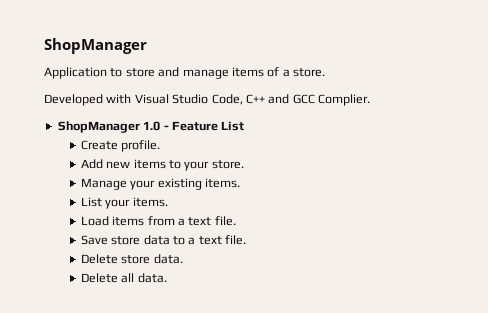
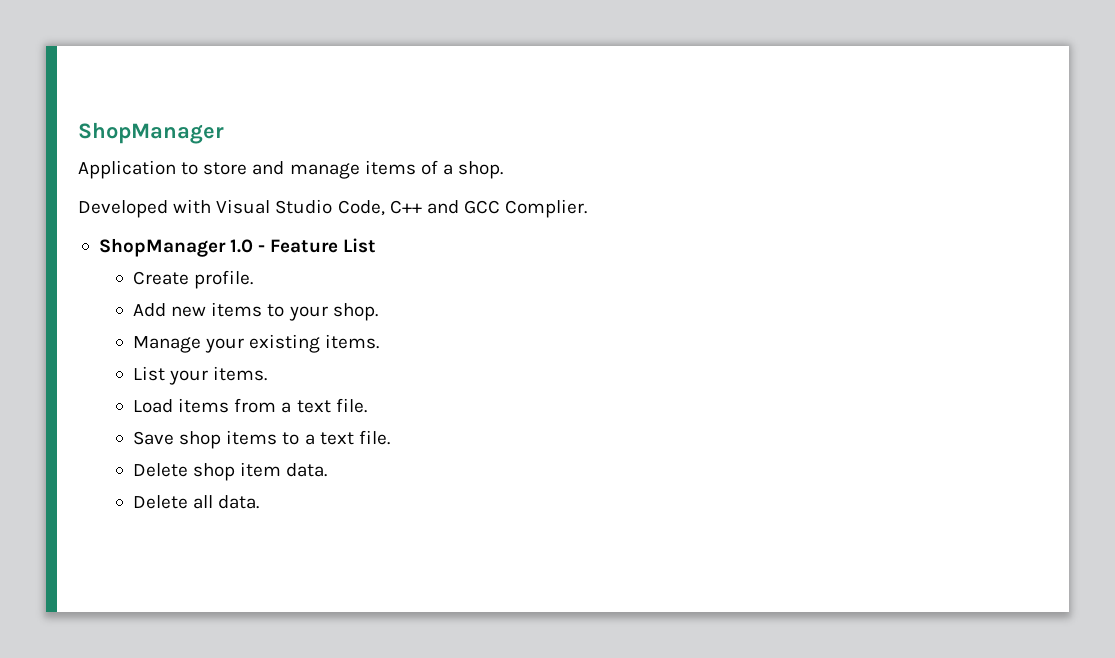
- Application to store and manage items of a store.
+ Application to store and manage items of a shop.
- Add new items to your store.
+ Add new items to your shop.
- Save store data to a text file.
+ Save shop items to a text file.
- Delete store data.
+ Delete shop item data.

